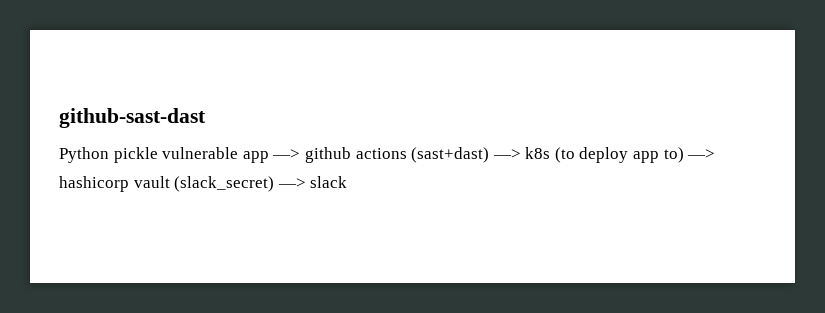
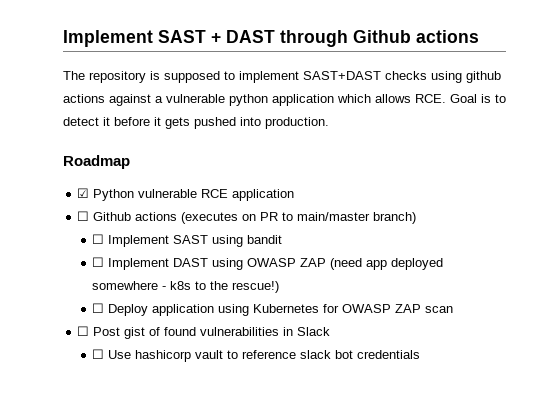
- github-sast-dast
- Python pickle vulnerable app —> github actions (sast+dast) —> k8s (to deploy app to) —> hashicorp vault (slack_secret) —> slack
+ Implement SAST + DAST through Github actions
+ The repository is supposed to implement SAST+DAST checks using github actions against a vulnerable python application which allows RCE. Goal is to detect it before it gets pushed into production.
+ Roadmap
+ ☑ Python vulnerable RCE application
+ ☐ Github actions (executes on PR to main/master branch)
+ ☐ Implement SAST using bandit
+ ☐ Implement DAST using OWASP ZAP (need app deployed somewhere - k8s to the rescue!)
+ ☐ Deploy application using Kubernetes for OWASP ZAP scan
+ ☐ Post gist of found vulnerabilities in Slack
+ ☐ Use hashicorp vault to reference slack bot credentials

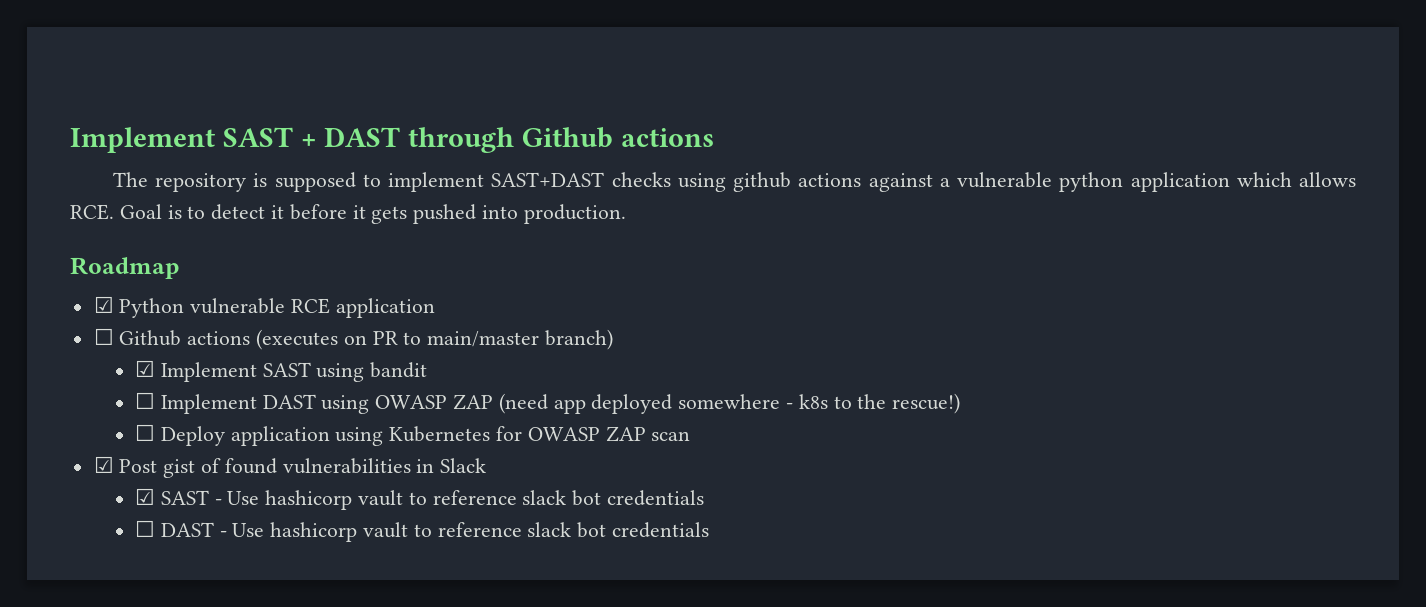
- ☐ Implement SAST using bandit
+ ☑ Implement SAST using bandit
- ☐ Post gist of found vulnerabilities in Slack
+ ☑ Post gist of found vulnerabilities in Slack
- ☐ Use hashicorp vault to reference slack bot credentials
+ ☑ SAST - Use hashicorp vault to reference slack bot credentials
+ ☐ DAST - Use hashicorp vault to reference slack bot credentials

